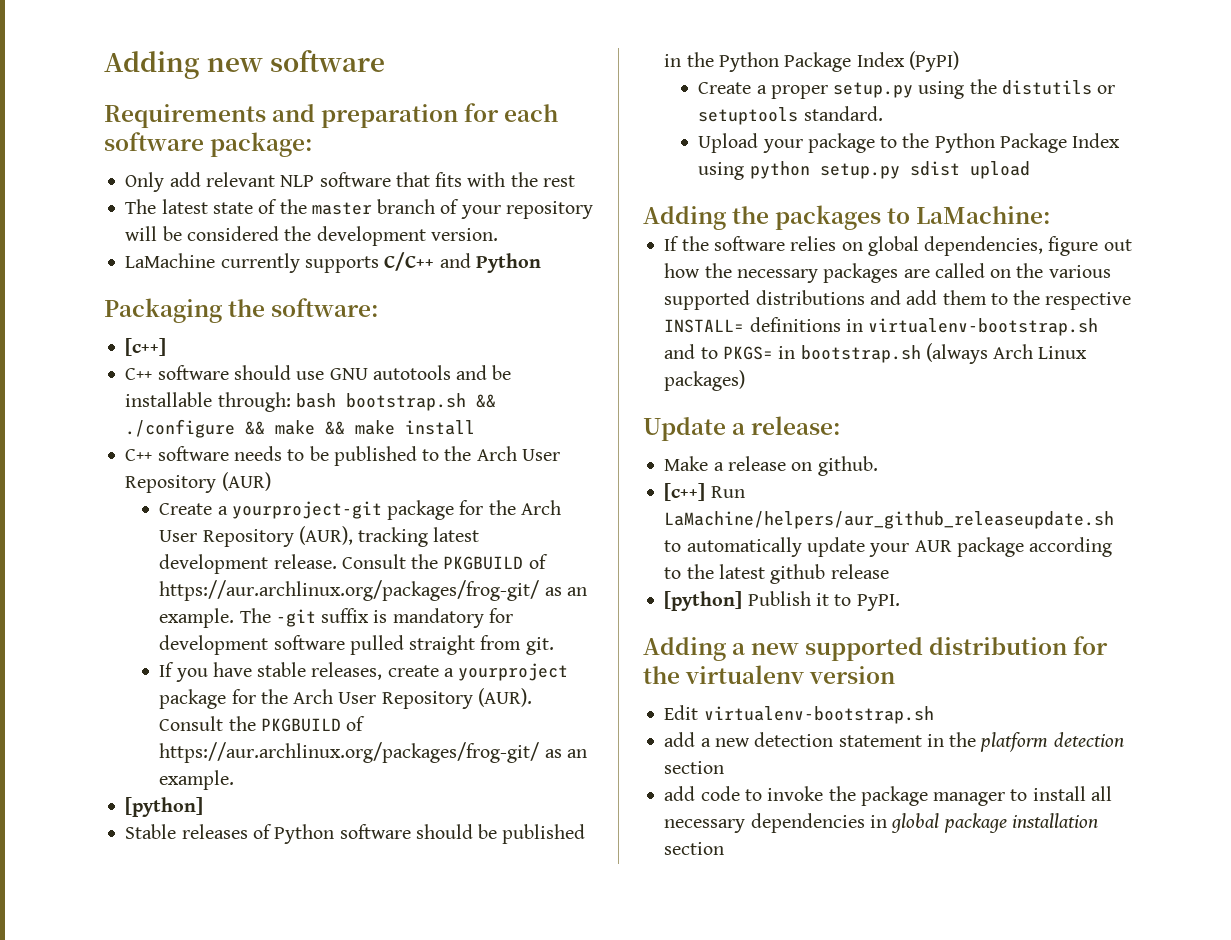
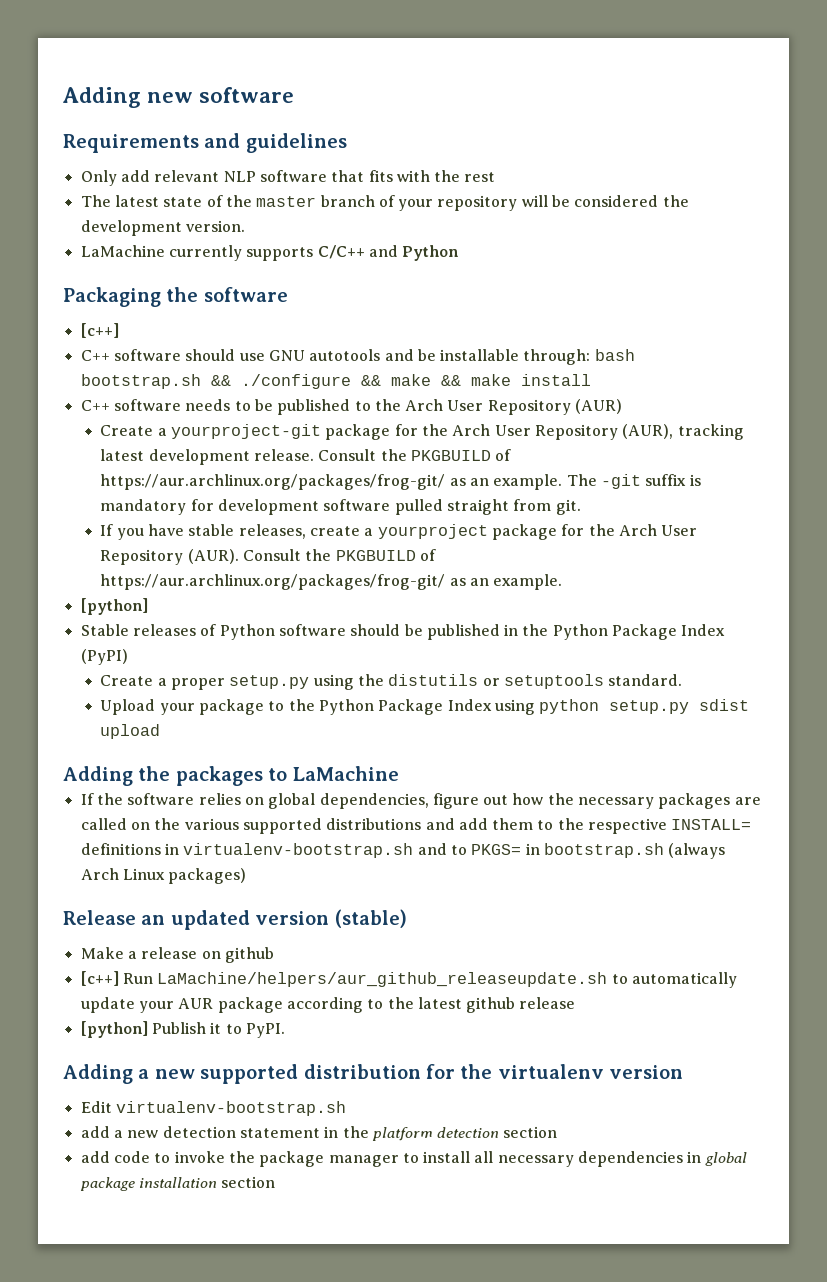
- Requirements and preparation for each software package:
+ Requirements and guidelines
- Packaging the software:
+ Packaging the software
- Adding the packages to LaMachine:
+ Adding the packages to LaMachine
- Update a release:
+ Release an updated version (stable)
- Make a release on github.
+ Make a release on github

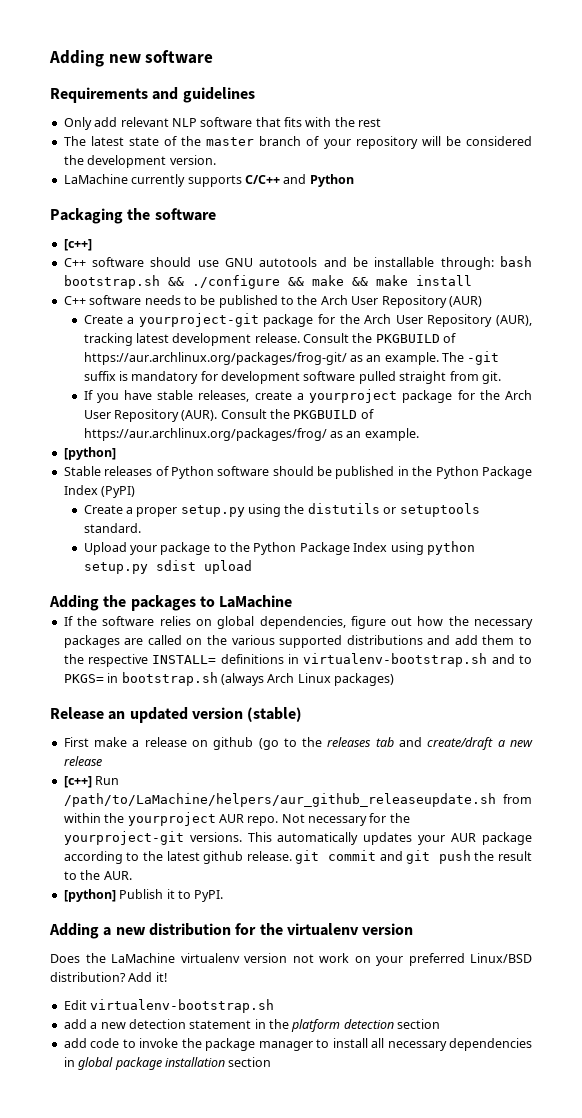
- If you have stable releases, create a yourproject package for the Arch User Repository (AUR). Consult the PKGBUILD of https://aur.archlinux.org/packages/frog-git/ as an example.
+ If you have stable releases, create a yourproject package for the Arch User Repository (AUR). Consult the PKGBUILD of https://aur.archlinux.org/packages/frog/ as an example.
- Make a release on github
- [c++] Run LaMachine/helpers/aur_github_releaseupdate.sh to automatically update your AUR package according to the latest github release
+ First make a release on github (go to the releases tab and create/draft a new release
+ [c++] Run /path/to/LaMachine/helpers/aur_github_releaseupdate.sh from within the yourproject AUR repo. Not necessary for the yourproject-git versions. This automatically updates your AUR package according to the latest github release. git commit and git push the result to the AUR.
- Adding a new supported distribution for the virtualenv version
+ Adding a new distribution for the virtualenv version
+ Does the LaMachine virtualenv version not work on your preferred Linux/BSD distribution? Add it!

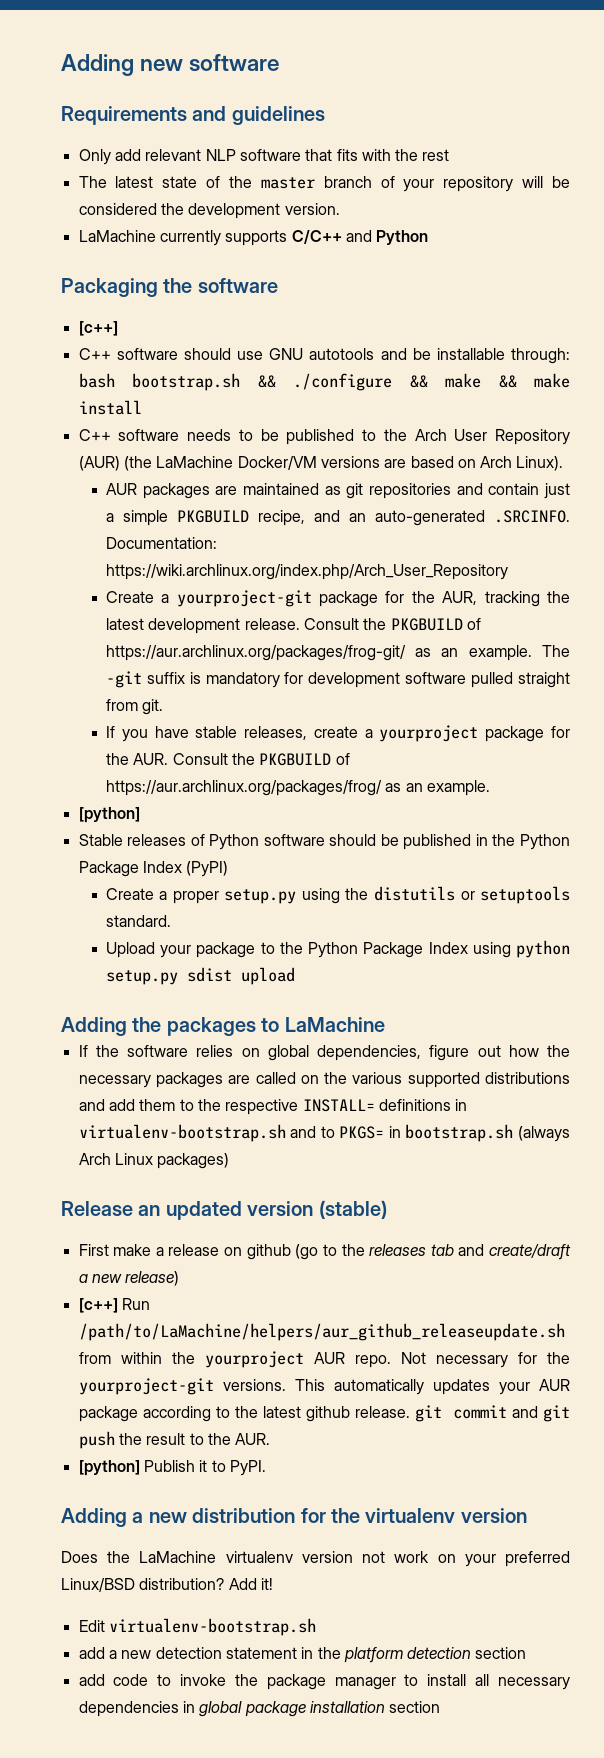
- C++ software needs to be published to the Arch User Repository (AUR)
+ C++ software needs to be published to the Arch User Repository (AUR) (the LaMachine Docker/VM versions are based on Arch Linux).
+ AUR packages are maintained as git repositories and contain just a simple PKGBUILD recipe, and an auto-generated .SRCINFO. Documentation: https://wiki.archlinux.org/index.php/Arch_User_Repository
- Create a yourproject-git package for the Arch User Repository (AUR), tracking latest development release.
+ Create a yourproject-git package for the AUR, tracking the latest development release.
- If you have stable releases, create a yourproject package for the Arch User Repository (AUR). Consult the PKGBUILD of https://aur.archlinux.org/packages/frog/ as an example.
+ If you have stable releases, create a yourproject package for the AUR. Consult the PKGBUILD of https://aur.archlinux.org/packages/frog/ as an example.
- First make a release on github (go to the releases tab and create/draft a new release
+ First make a release on github (go to the releases tab and create/draft a new release)

